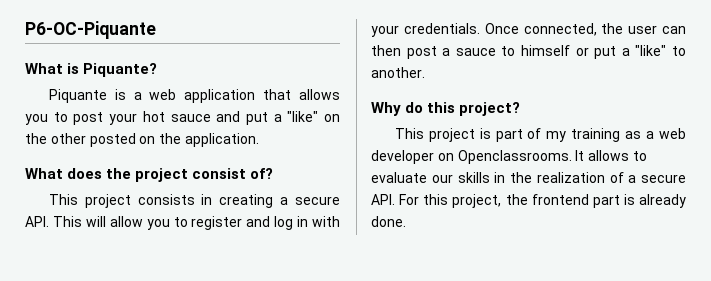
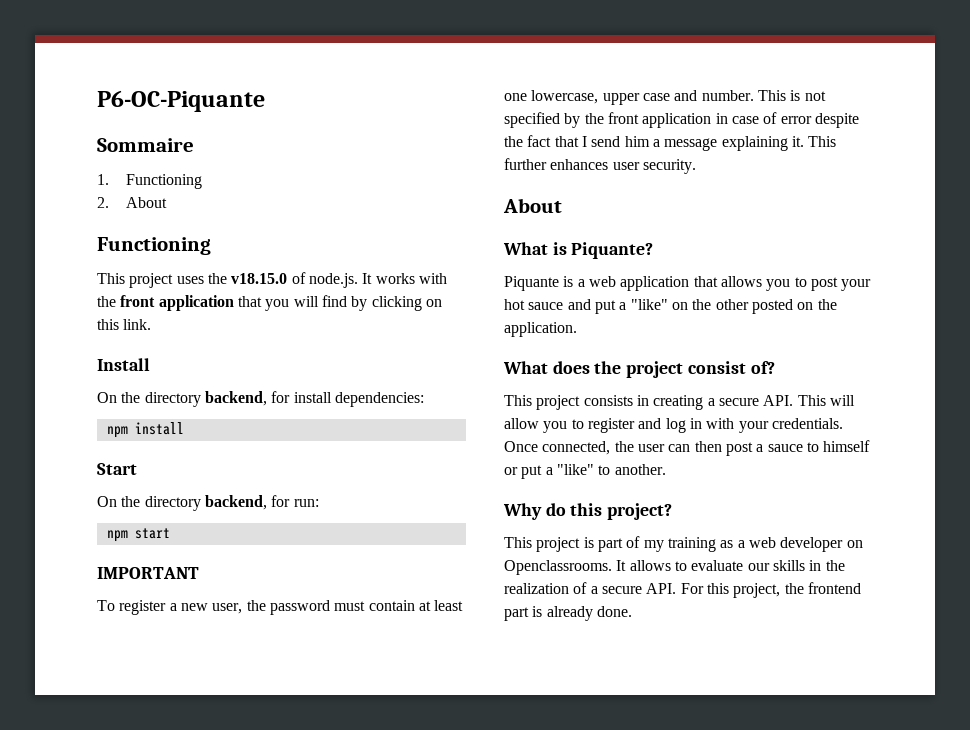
+ Sommaire
+ 1. Functioning
+ 2. About
+ Functioning
+ This project uses the v18.15.0 of node.js. It works with the front application that you will find by clicking on this link.
+ Install
+ On the directory backend, for install dependencies:
+ npm install
+ Start
+ On the directory backend, for run:
+ npm start
+ IMPORTANT
+ To register a new user, the password must contain at least one lowercase, upper case and number. This is not specified by the front application in case of error despite the fact that I send him a message explaining it. This further enhances user security.
+ About

